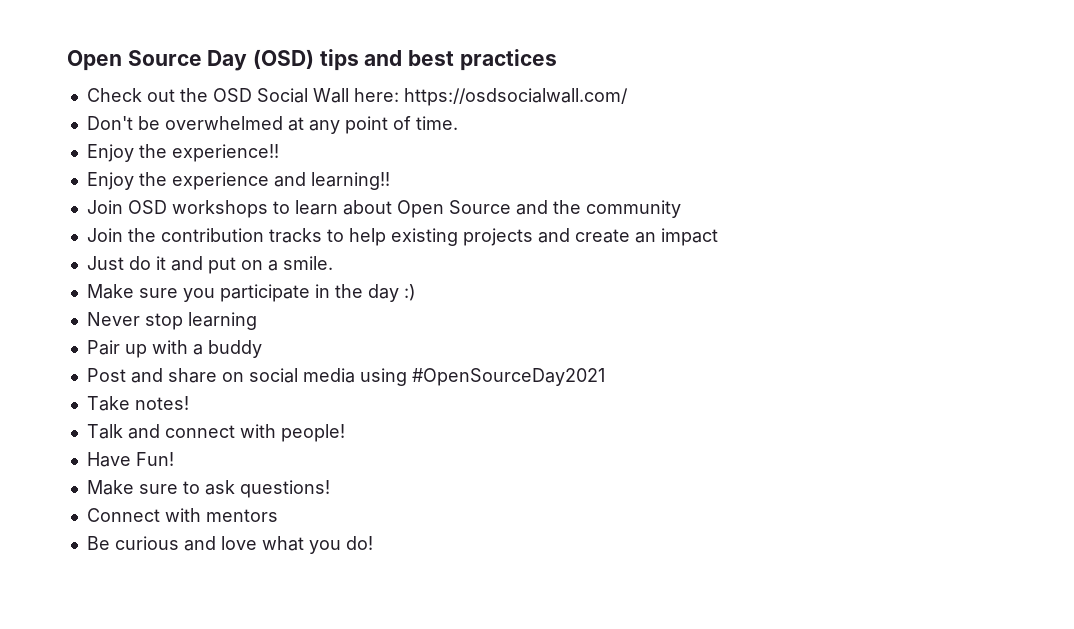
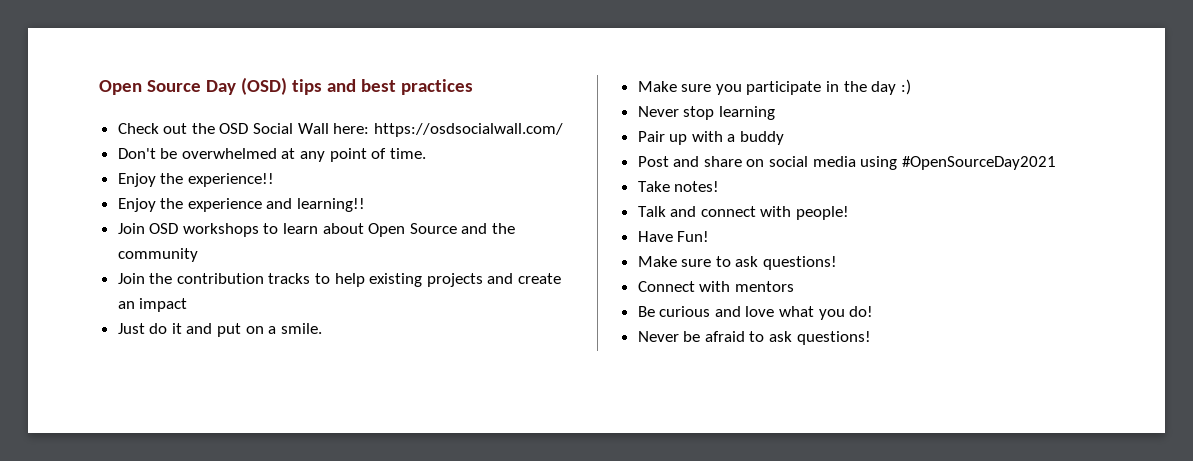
+ Never be afraid to ask questions!

